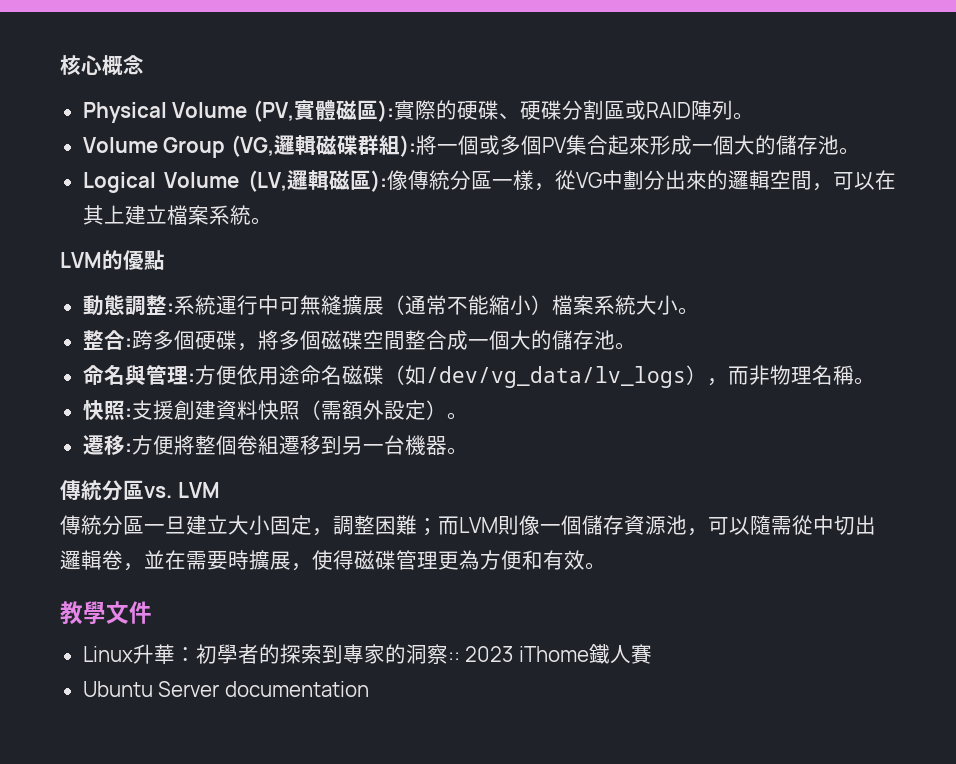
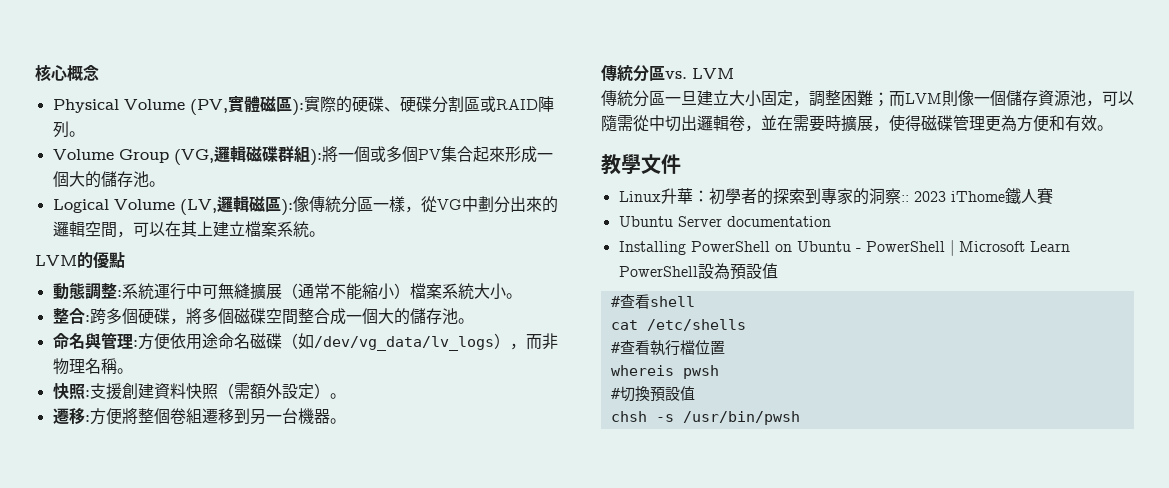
+ Installing PowerShell on Ubuntu - PowerShell | Microsoft Learn PowerShell設為預設值
+ #查看shell
+ cat /etc/shells
+ #查看執行檔位置
+ whereis pwsh
+ #切換預設值
+ chsh -s /usr/bin/pwsh

